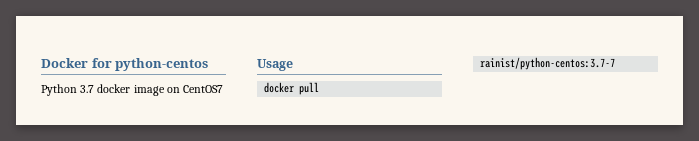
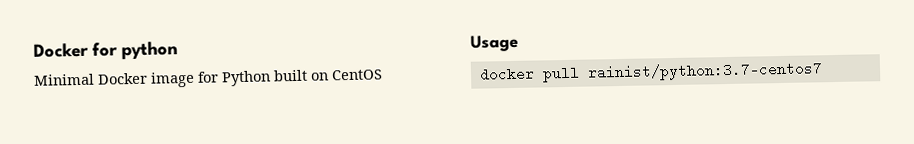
- Docker for python-centos
- Python 3.7 docker image on CentOS7
+ Docker for python
+ Minimal Docker image for Python built on CentOS
- docker pull rainist/python-centos:3.7-7
+ docker pull rainist/python:3.7-centos7

